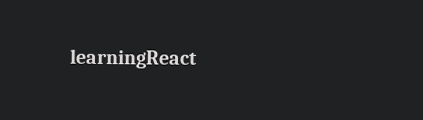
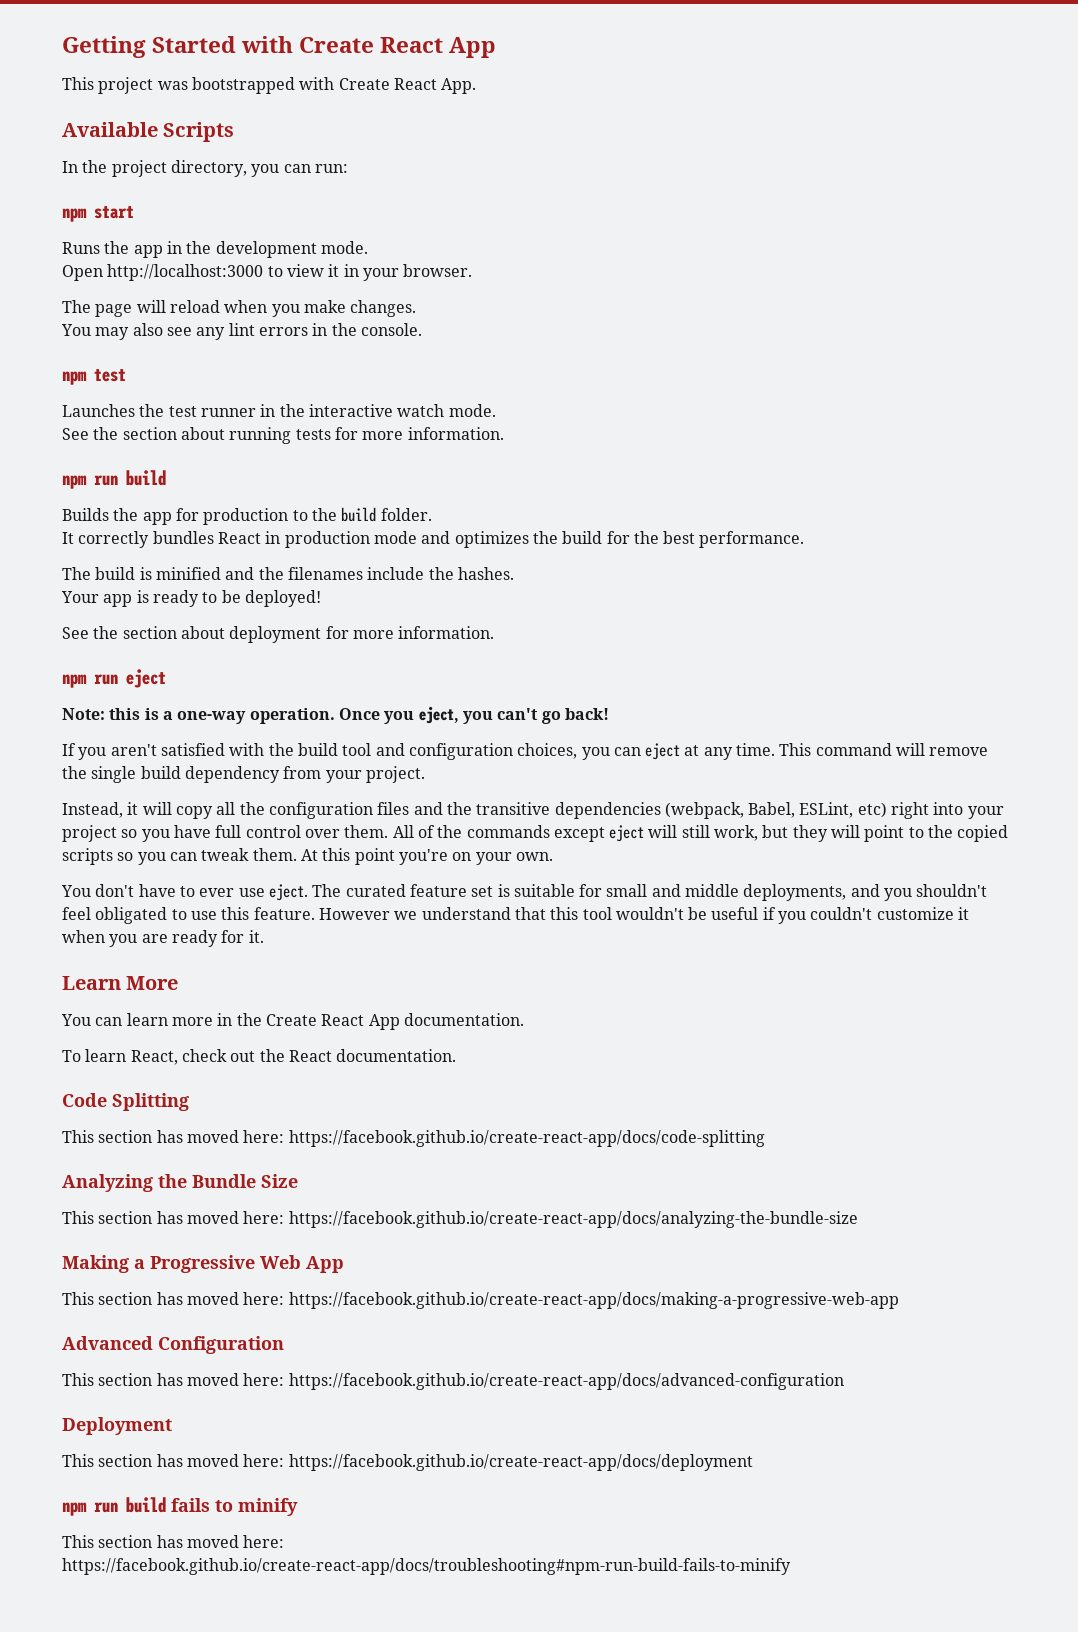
- learningReact
+ Getting Started with Create React App
+ This project was bootstrapped with Create React App.
+ Available Scripts
+ In the project directory, you can run:
+ npm start
+ Runs the app in the development mode.
+ Open http://localhost:3000 to view it in your browser.
+ The page will reload when you make changes.
+ You may also see any lint errors in the console.
+ npm test
+ Launches the test runner in the interactive watch mode.
+ See the section about running tests for more information.
+ npm run build
+ Builds the app for production to the build folder.
+ It correctly bundles React in production mode and optimizes the build for the best performance.
+ The build is minified and the filenames include the hashes.
+ Your app is ready to be deployed!
+ See the section about deployment for more information.
+ npm run eject
+ Note: this is a one-way operation. Once you eject, you can't go back!
+ If you aren't satisfied with the build tool and configuration choices, you can eject at any time. This command will remove the single build dependency from your project.
+ Instead, it will copy all the configuration files and the transitive dependencies (webpack, Babel, ESLint, etc) right into your project so you have full control over them. All of the commands except eject will still work, but they will point to the copied scripts so you can tweak them. At this point you're on your own.
+ You don't have to ever use eject. The curated feature set is suitable for small and middle deployments, and you shouldn't feel obligated to use this feature. However we understand that this tool wouldn't be useful if you couldn't customize it when you are ready for it.
+ Learn More
+ You can learn more in the Create React App documentation.
+ To learn React, check out the React documentation.
+ Code Splitting
+ This section has moved here: https://facebook.github.io/create-react-app/docs/code-splitting
+ Analyzing the Bundle Size
+ This section has moved here: https://facebook.github.io/create-react-app/docs/analyzing-the-bundle-size
+ Making a Progressive Web App
+ This section has moved here: https://facebook.github.io/create-react-app/docs/making-a-progressive-web-app
+ Advanced Configuration
+ This section has moved here: https://facebook.github.io/create-react-app/docs/advanced-configuration
+ Deployment
+ This section has moved here: https://facebook.github.io/create-react-app/docs/deployment
+ npm run build fails to minify
+ This section has moved here: https://facebook.github.io/create-react-app/docs/troubleshooting#npm-run-build-fails-to-minify

